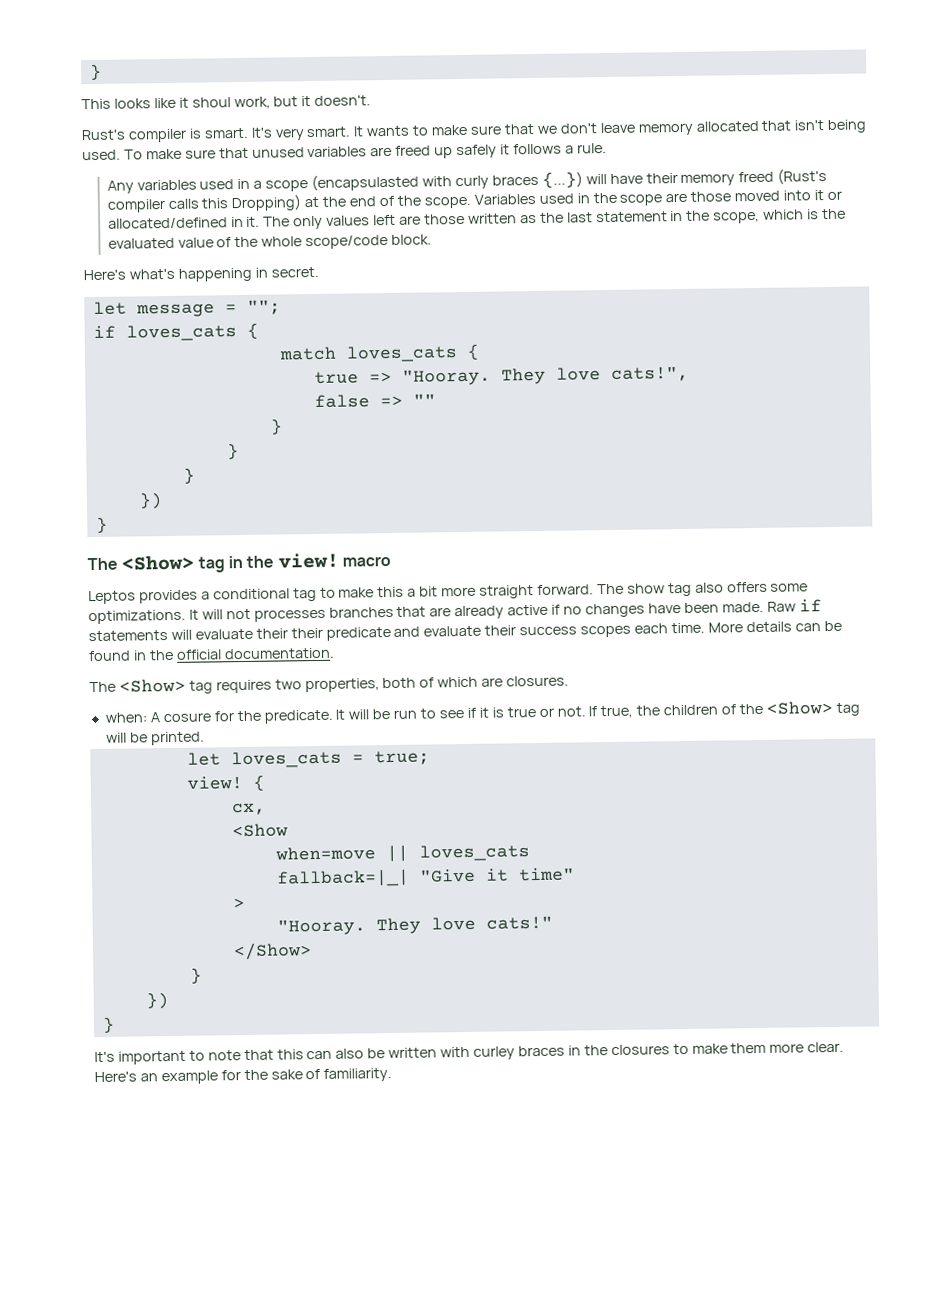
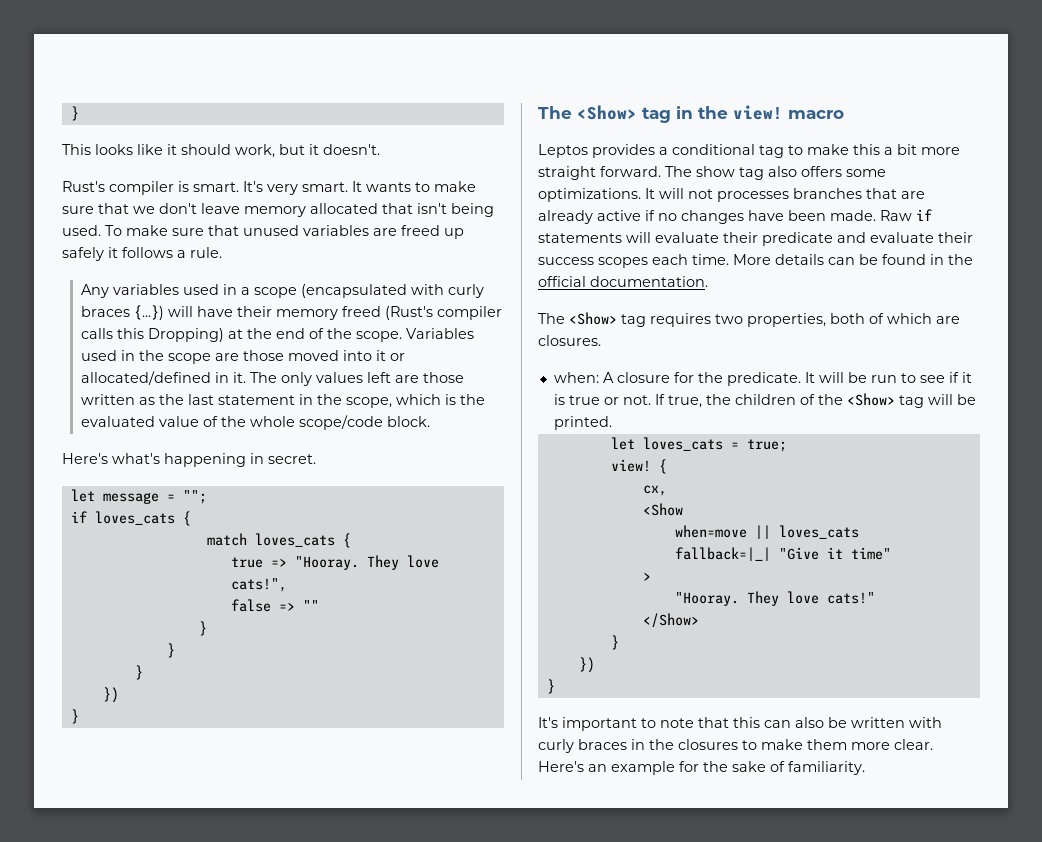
- This looks like it shoul work, but it doesn't.
+ This looks like it should work, but it doesn't.
- Any variables used in a scope (encapsulasted with curly braces {...}) will have their memory freed (Rust's compiler calls this Dropping) at the end of the scope.
+ Any variables used in a scope (encapsulated with curly braces {...}) will have their memory freed (Rust's compiler calls this Dropping) at the end of the scope.
- Raw if statements will evaluate their their predicate and evaluate their success scopes each time.
+ Raw if statements will evaluate their predicate and evaluate their success scopes each time.
- when: A cosure for the predicate.
+ when: A closure for the predicate.
- It's important to note that this can also be written with curley braces in the closures to make them more clear.
+ It's important to note that this can also be written with curly braces in the closures to make them more clear.

